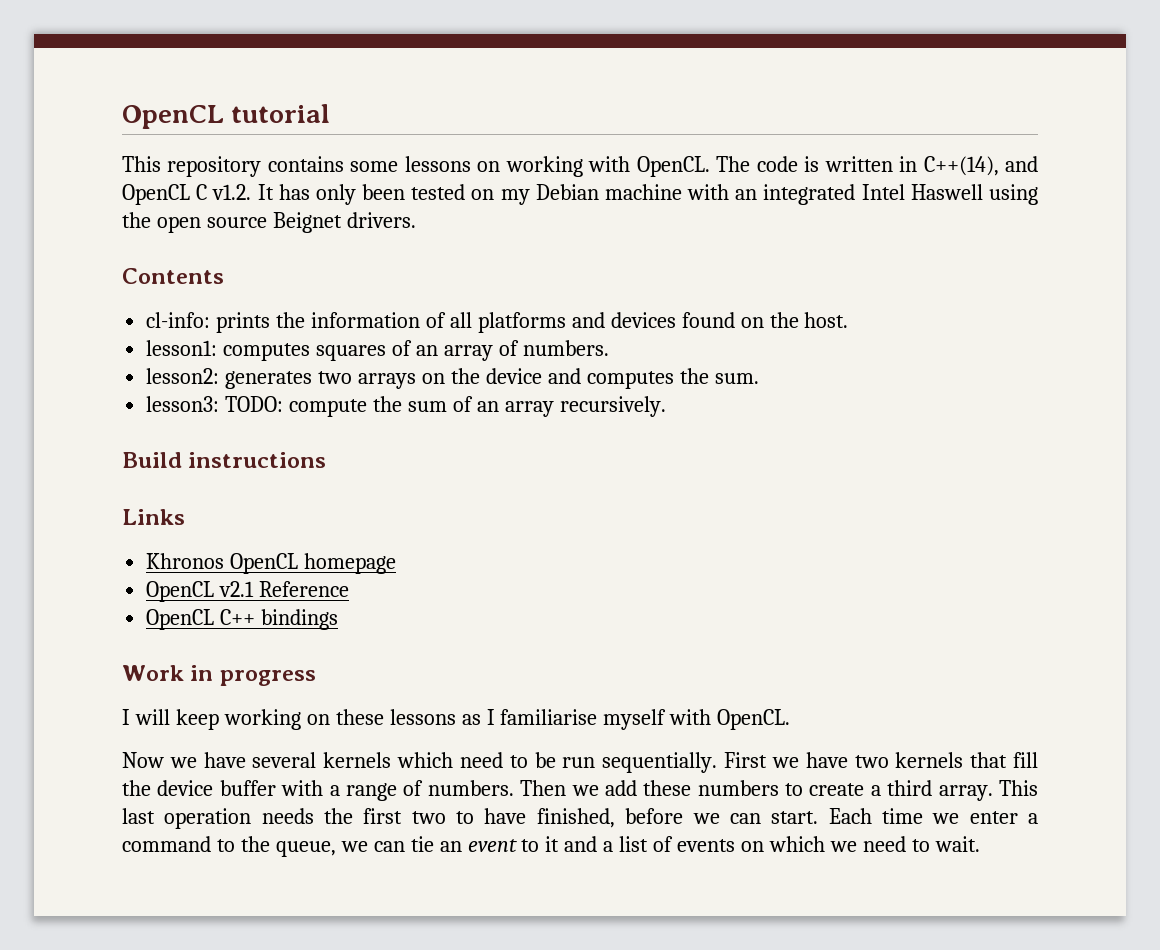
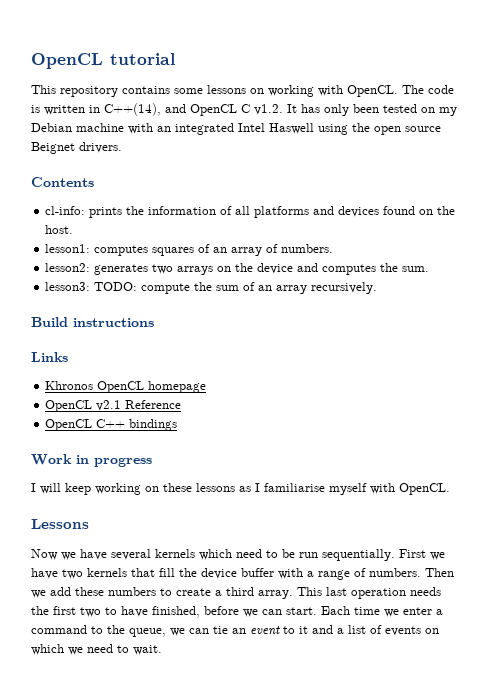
+ Lessons

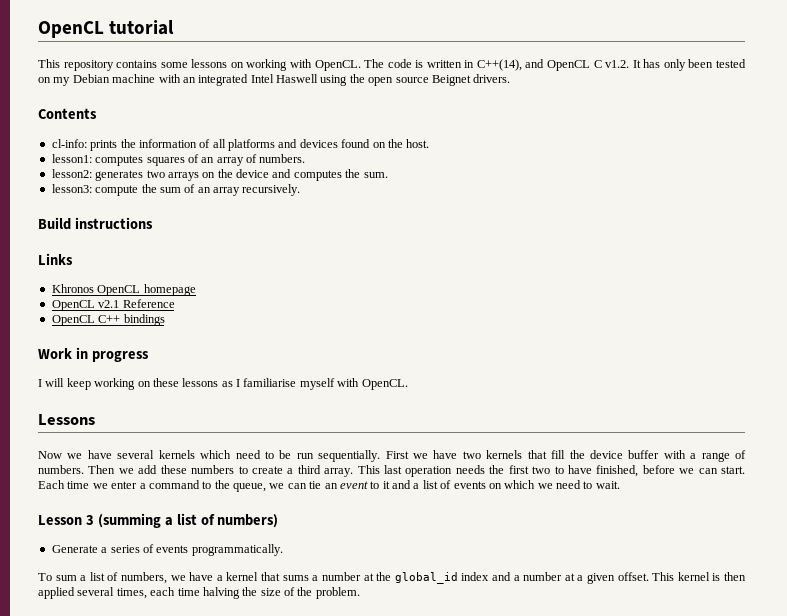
- lesson3: TODO: compute the sum of an array recursively.
+ lesson3: compute the sum of an array recursively.
+ Lesson 3 (summing a list of numbers)
+ Generate a series of events programmatically.
+ To sum a list of numbers, we have a kernel that sums a number at the global_id index and a number at a given offset. This kernel is then applied several times, each time halving the size of the problem.

